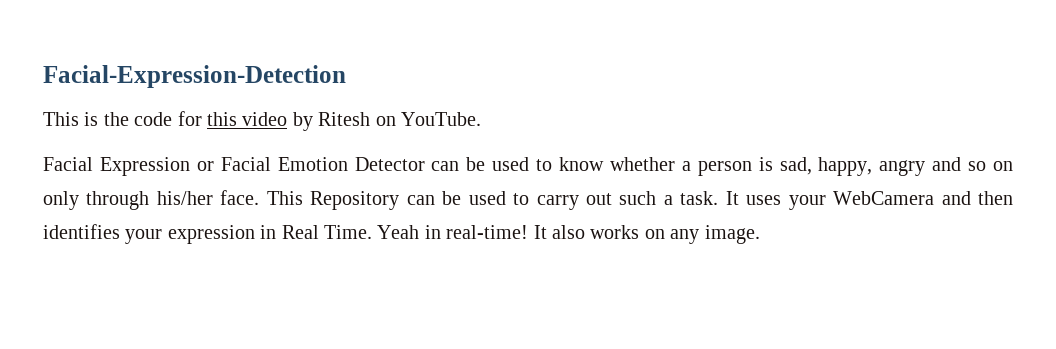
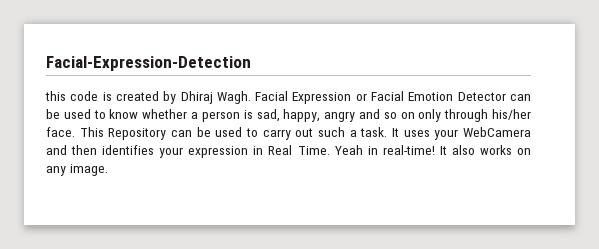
- This is the code for this video by Ritesh on YouTube.
- Facial Expression or Facial Emotion Detector can be used to know whether a person is sad, happy, angry and so on only through his/her face.
+ this code is created by Dhiraj Wagh. Facial Expression or Facial Emotion Detector can be used to know whether a person is sad, happy, angry and so on only through his/her face.

